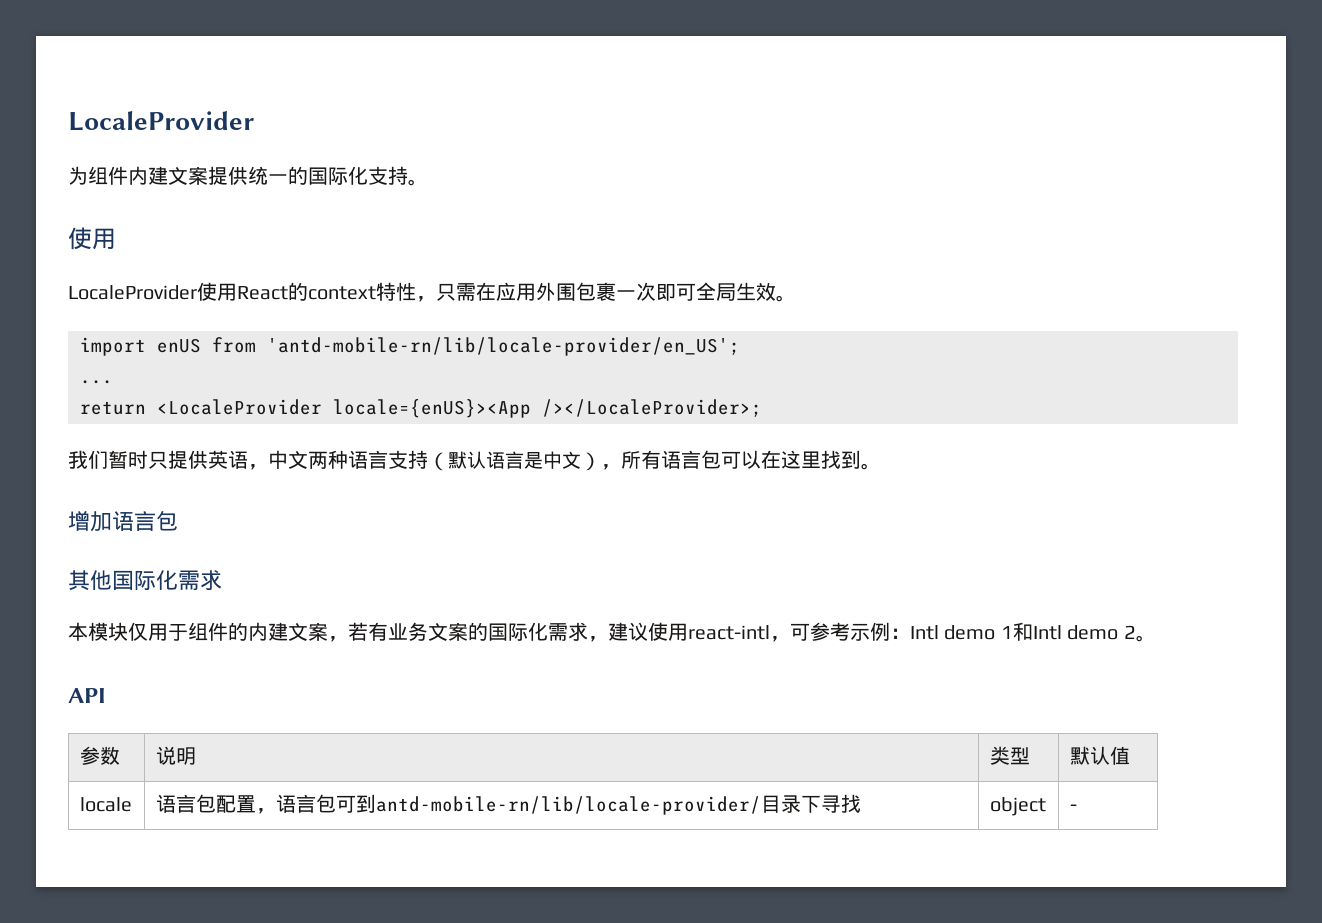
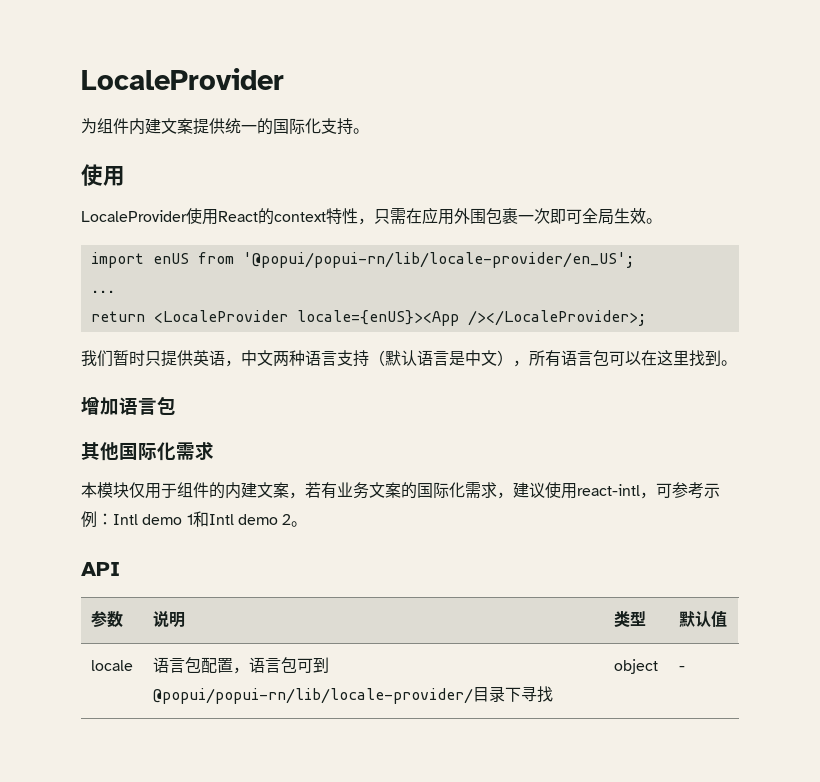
- import enUS from 'antd-mobile-rn/lib/locale-provider/en_US';
+ import enUS from '@popui/popui-rn/lib/locale-provider/en_US';
- locale | 语言包配置，语言包可到antd-mobile-rn/lib/locale-provider/目录下寻找 | object | -
+ locale | 语言包配置，语言包可到@popui/popui-rn/lib/locale-provider/目录下寻找 | object | -

